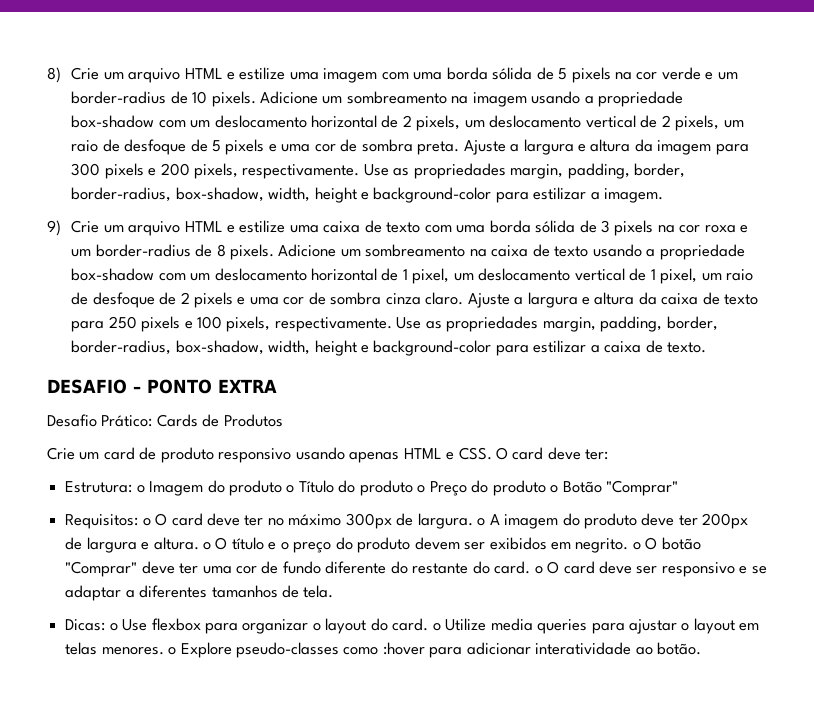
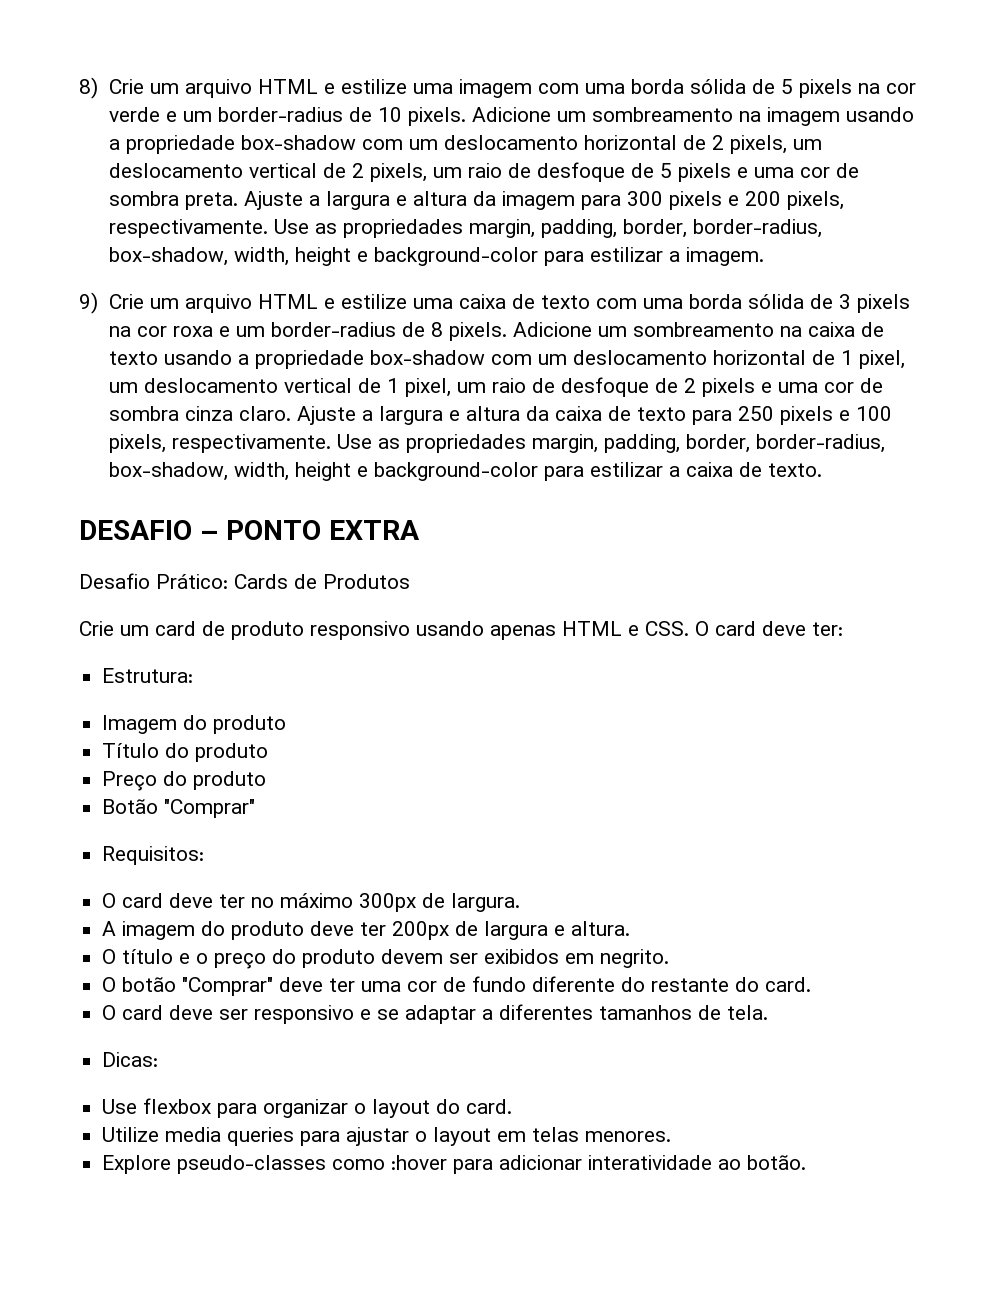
- Estrutura: o Imagem do produto o Título do produto o Preço do produto o Botão "Comprar"
+ Estrutura:
+ Imagem do produto
+ Título do produto
+ Preço do produto
+ Botão "Comprar"
- Requisitos: o O card deve ter no máximo 300px de largura. o A imagem do produto deve ter 200px de largura e altura. o O título e o preço do produto devem ser exibidos em negrito. o O botão "Comprar" deve ter uma cor de fundo diferente do restante do card. o O card deve ser responsivo e se adaptar a diferentes tamanhos de tela.
+ Requisitos:
+ O card deve ter no máximo 300px de largura.
+ A imagem do produto deve ter 200px de largura e altura.
+ O título e o preço do produto devem ser exibidos em negrito.
+ O botão "Comprar" deve ter uma cor de fundo diferente do restante do card.
+ O card deve ser responsivo e se adaptar a diferentes tamanhos de tela.
- Dicas: o Use flexbox para organizar o layout do card. o Utilize media queries para ajustar o layout em telas menores. o Explore pseudo-classes como :hover para adicionar interatividade ao botão.
+ Dicas:
+ Use flexbox para organizar o layout do card.
+ Utilize media queries para ajustar o layout em telas menores.
+ Explore pseudo-classes como :hover para adicionar interatividade ao botão.

